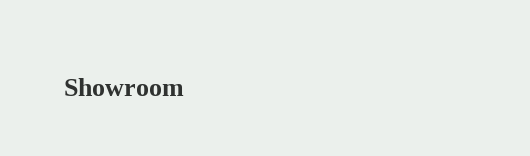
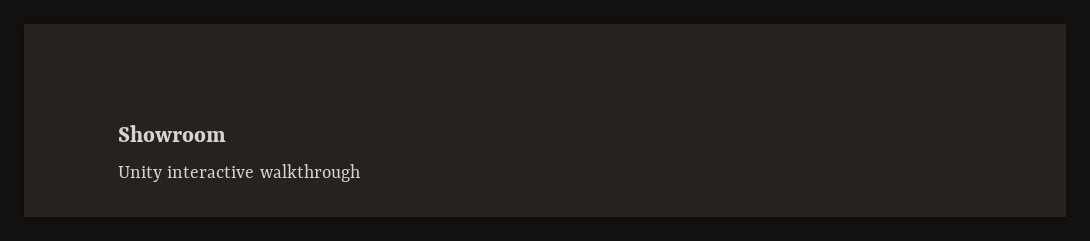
+ Unity interactive walkthrough

